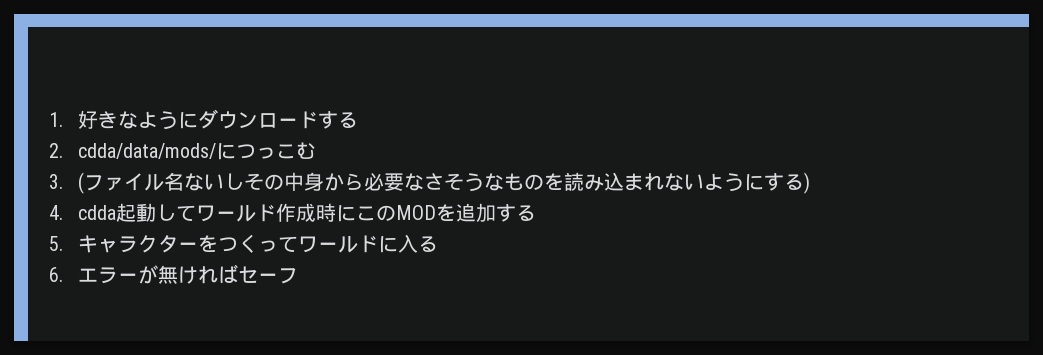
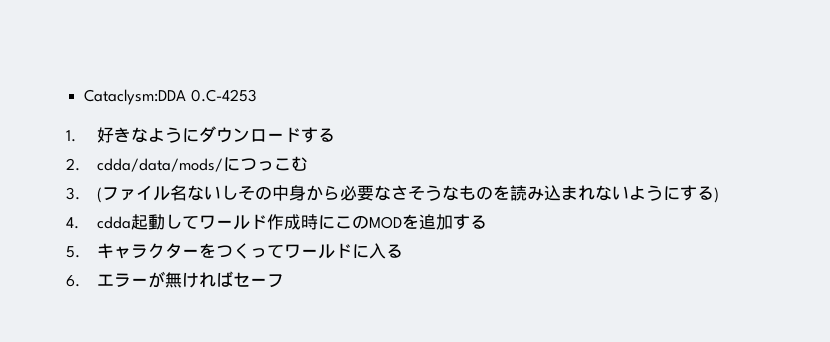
+ Cataclysm:DDA 0.C-4253

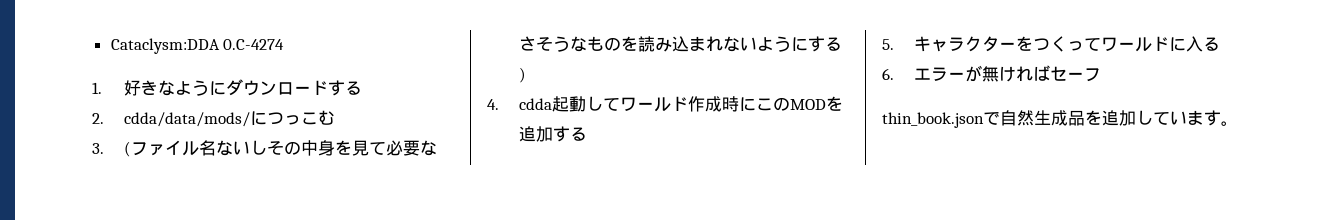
- Cataclysm:DDA 0.C-4253
+ Cataclysm:DDA 0.C-4274
- 3. (ファイル名ないしその中身から必要なさそうなものを読み込まれないようにする)
+ 3. (ファイル名ないしその中身を見て必要なさそうなものを読み込まれないようにする)
+ thin_book.jsonで自然生成品を追加しています。

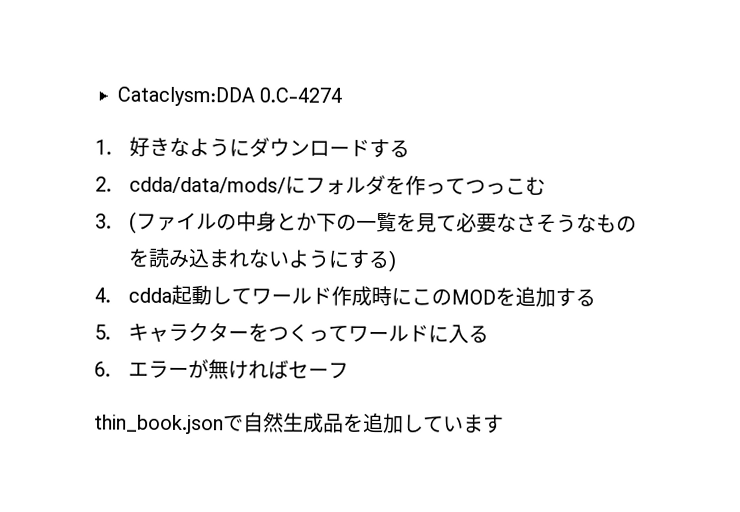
- 2. cdda/data/mods/につっこむ
+ 2. cdda/data/mods/にフォルダを作ってつっこむ
- 3. (ファイル名ないしその中身を見て必要なさそうなものを読み込まれないようにする)
+ 3. (ファイルの中身とか下の一覧を見て必要なさそうなものを読み込まれないようにする)
- thin_book.jsonで自然生成品を追加しています。
+ thin_book.jsonで自然生成品を追加しています

